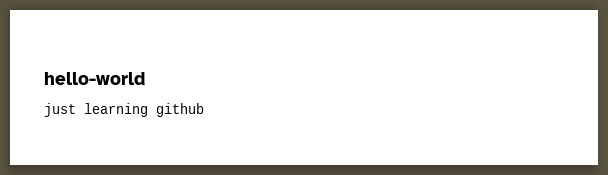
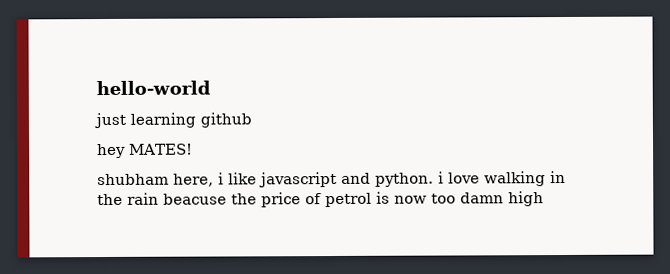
+ hey MATES!
+ shubham here, i like javascript and python. i love walking in the rain beacuse the price of petrol is now too damn high

